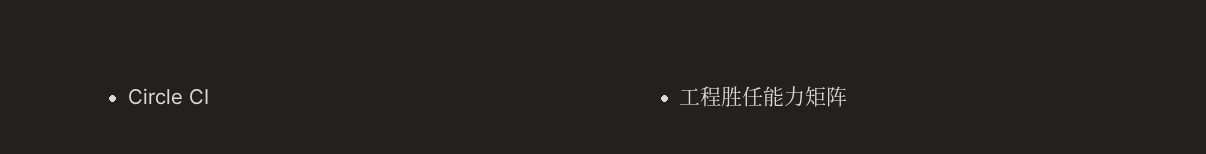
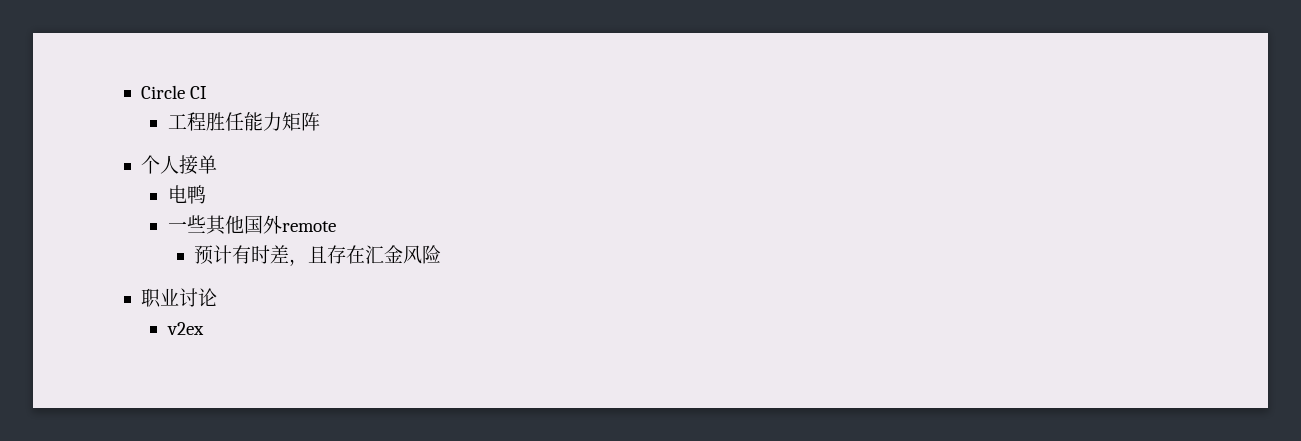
+ 个人接单
+ 电鸭
+ 一些其他国外remote
+ 预计有时差，且存在汇金风险
+ 职业讨论
+ v2ex

